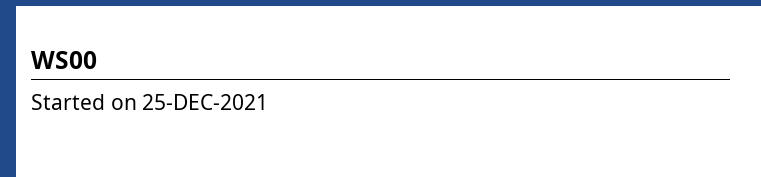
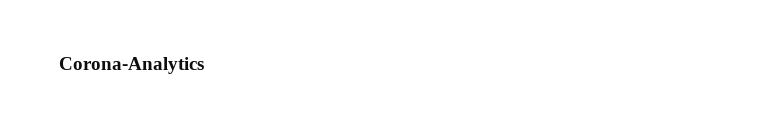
- WS00
- Started on 25-DEC-2021
+ Corona-Analytics

